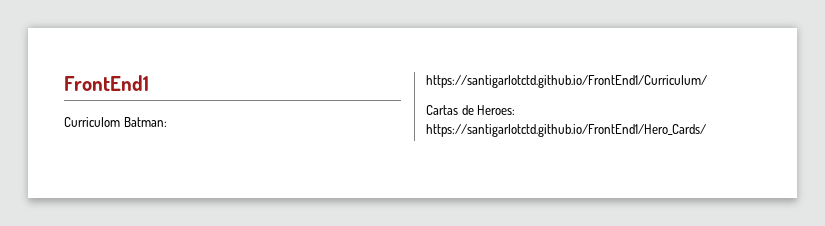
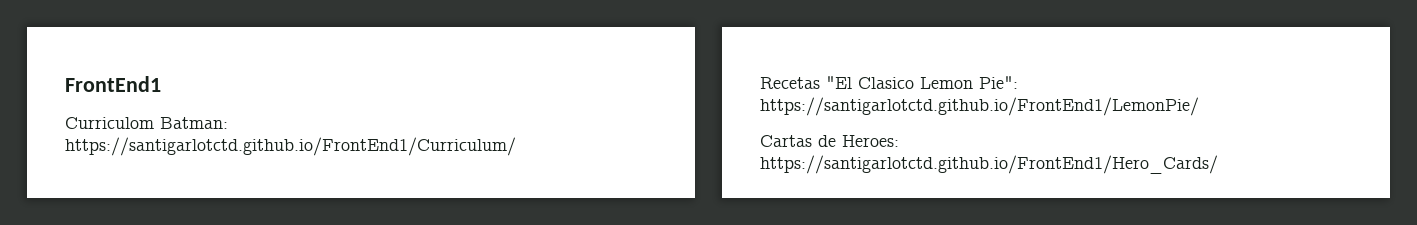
+ Recetas "El Clasico Lemon Pie": https://santigarlotctd.github.io/FrontEnd1/LemonPie/

